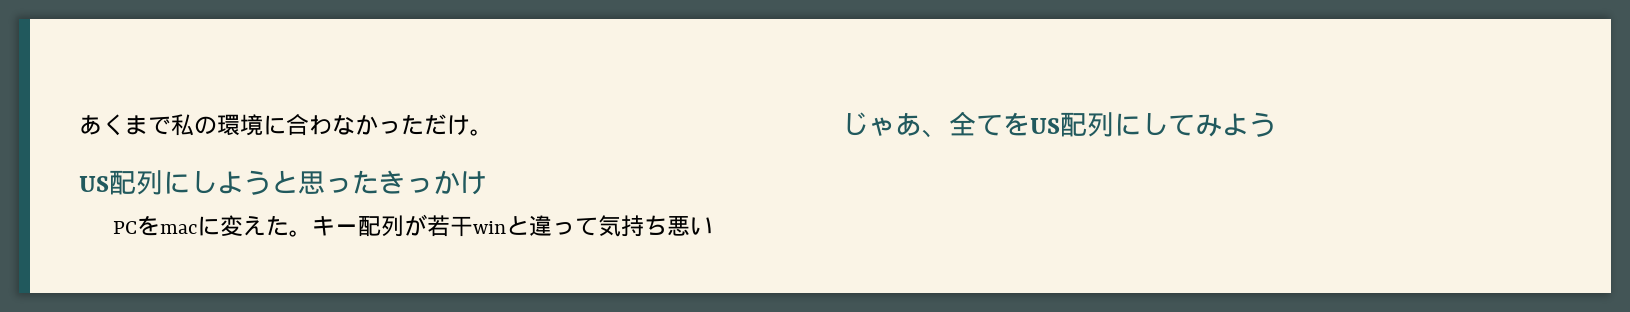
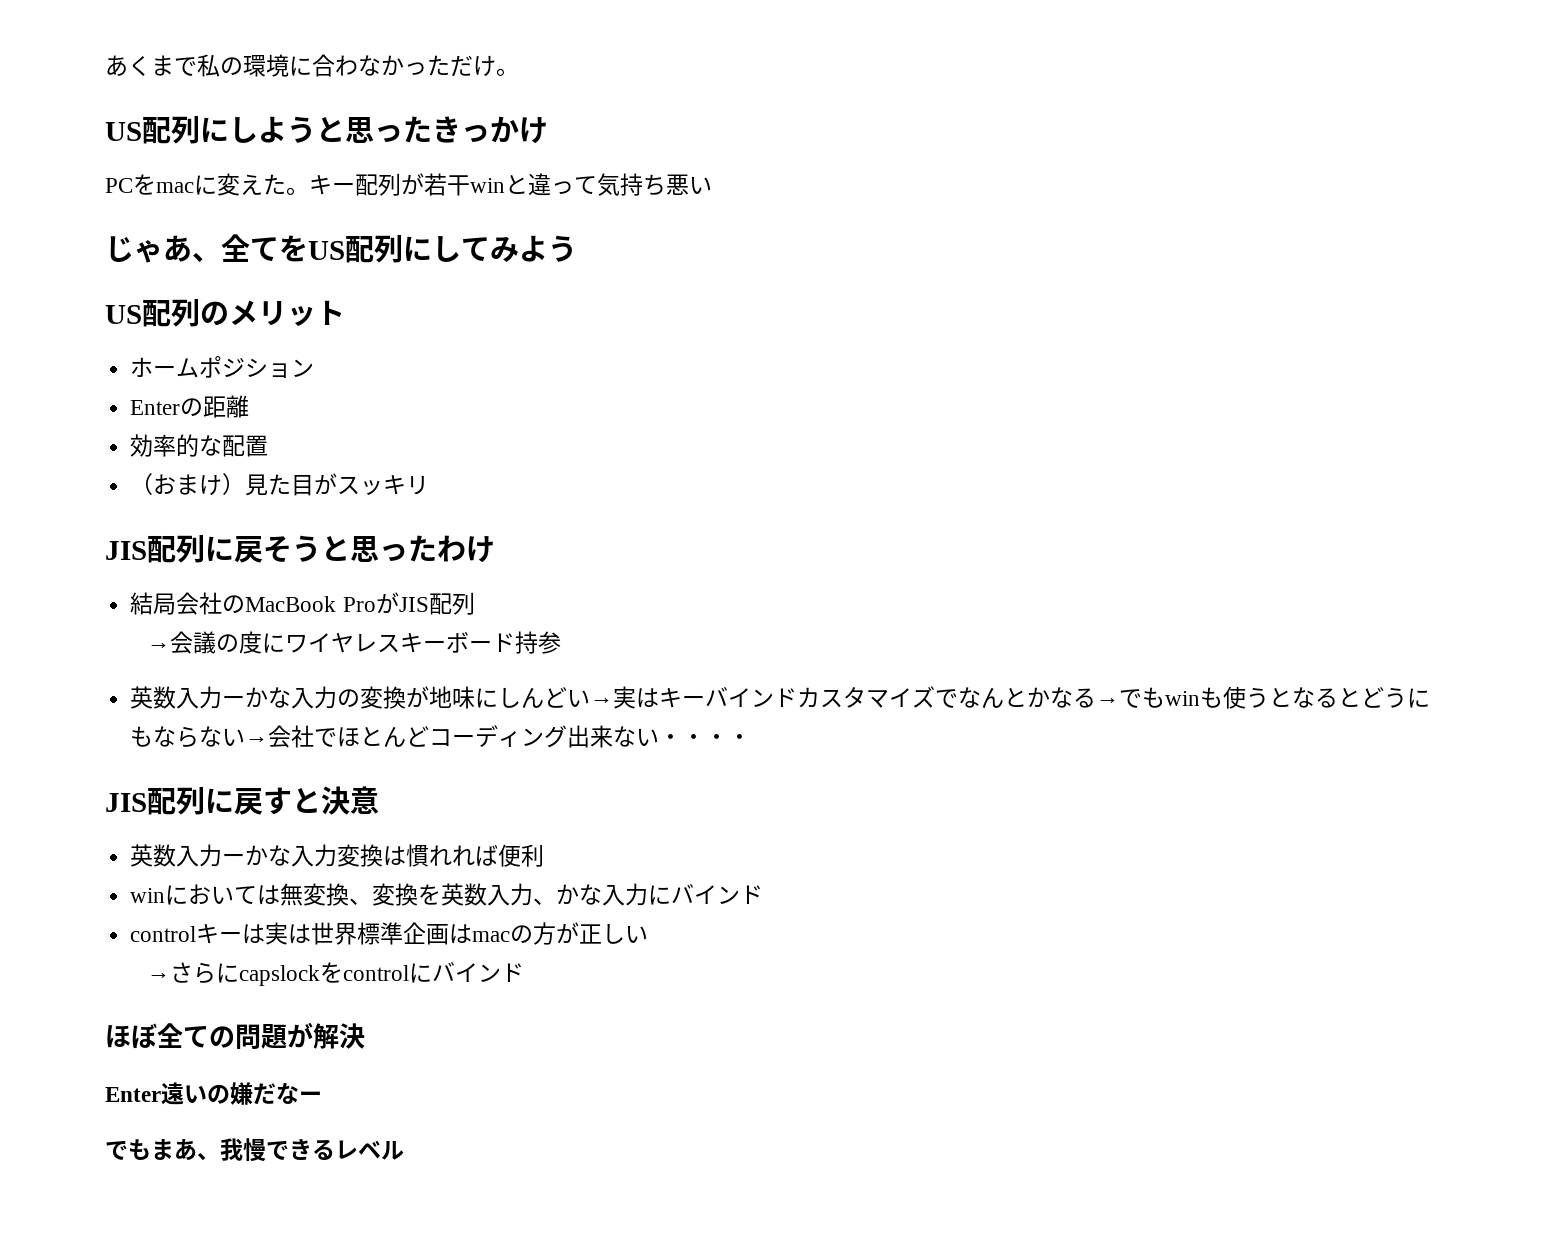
+ US配列のメリット
+ ホームポジション
+ Enterの距離
+ 効率的な配置
+ （おまけ）見た目がスッキリ
+ JIS配列に戻そうと思ったわけ
+ 結局会社のMacBook ProがJIS配列
+ →会議の度にワイヤレスキーボード持参
+ 英数入力ーかな入力の変換が地味にしんどい→実はキーバインドカスタマイズでなんとかなる→でもwinも使うとなるとどうにもならない→会社でほとんどコーディング出来ない・・・・
+ JIS配列に戻すと決意
+ 英数入力ーかな入力変換は慣れれば便利
+ winにおいては無変換、変換を英数入力、かな入力にバインド
+ controlキーは実は世界標準企画はmacの方が正しい
+ →さらにcapslockをcontrolにバインド
+ ほぼ全ての問題が解決
+ Enter遠いの嫌だなー
+ でもまあ、我慢できるレベル

